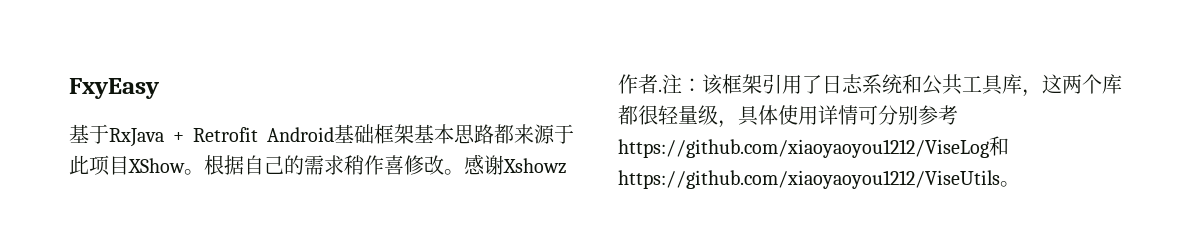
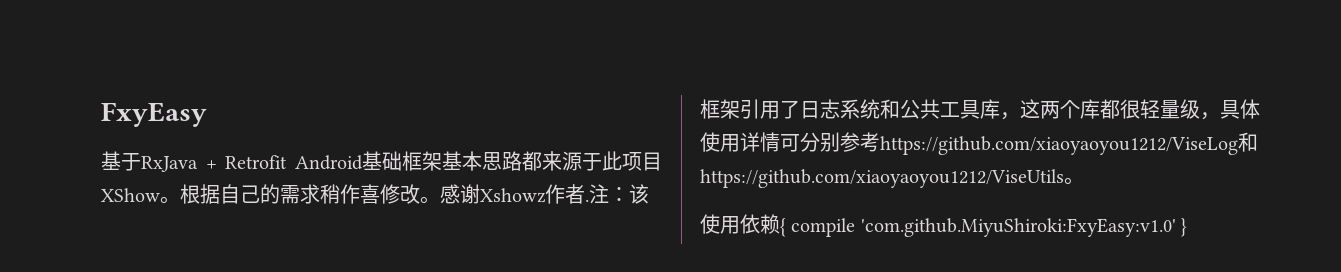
+ 使用依赖{ compile 'com.github.MiyuShiroki:FxyEasy:v1.0' }

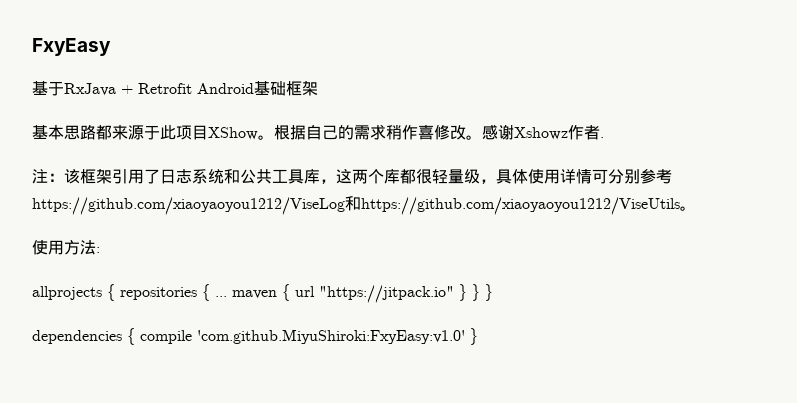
- 基于RxJava + Retrofit Android基础框架基本思路都来源于此项目XShow。
+ 基于RxJava + Retrofit Android基础框架
+ 基本思路都来源于此项目XShow。
- 感谢Xshowz作者.注：该框架引用了日志系统和公共工具库，这两个库都很轻量级，具体使用详情可分别参考https://github.com/xiaoyaoyou1212/ViseLog和https://github.com/xiaoyaoyou1212/ViseUtils。
+ 感谢Xshowz作者.
+ 注：该框架引用了日志系统和公共工具库，这两个库都很轻量级，具体使用详情可分别参考https://github.com/xiaoyaoyou1212/ViseLog和https://github.com/xiaoyaoyou1212/ViseUtils。
- 使用依赖{ compile 'com.github.MiyuShiroki:FxyEasy:v1.0' }
+ 使用方法:
+ allprojects { repositories { ... maven { url "https://jitpack.io" } } }
+ dependencies { compile 'com.github.MiyuShiroki:FxyEasy:v1.0' }

